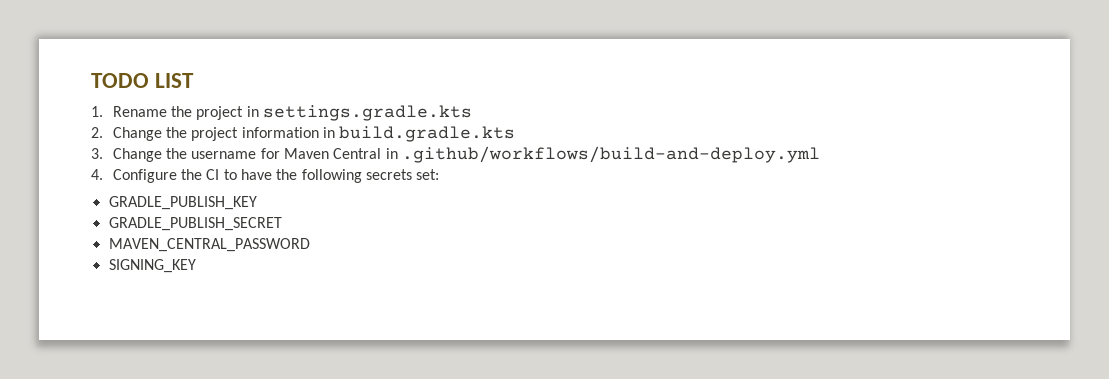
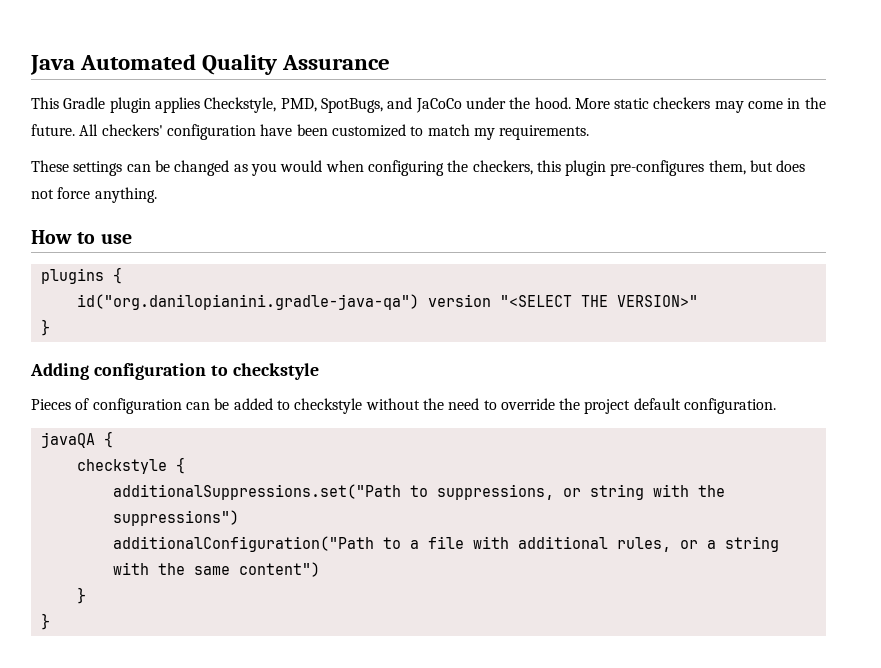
- TODO LIST
- 1. Rename the project in settings.gradle.kts
- 2. Change the project information in build.gradle.kts
- 3. Change the username for Maven Central in .github/workflows/build-and-deploy.yml
- 4. Configure the CI to have the following secrets set:
- GRADLE_PUBLISH_KEY
- GRADLE_PUBLISH_SECRET
- MAVEN_CENTRAL_PASSWORD
- SIGNING_KEY
+ Java Automated Quality Assurance
+ This Gradle plugin applies Checkstyle, PMD, SpotBugs, and JaCoCo under the hood. More static checkers may come in the future. All checkers' configuration have been customized to match my requirements.
+ These settings can be changed as you would when configuring the checkers, this plugin pre-configures them, but does not force anything.
+ How to use
+ plugins {
+ id("org.danilopianini.gradle-java-qa") version "<SELECT THE VERSION>"
+ }
+ Adding configuration to checkstyle
+ Pieces of configuration can be added to checkstyle without the need to override the project default configuration.
+ javaQA {
+ checkstyle {
+ additionalSuppressions.set("Path to suppressions, or string with the suppressions")
+ additionalConfiguration("Path to a file with additional rules, or a string with the same content")
+ }
+ }

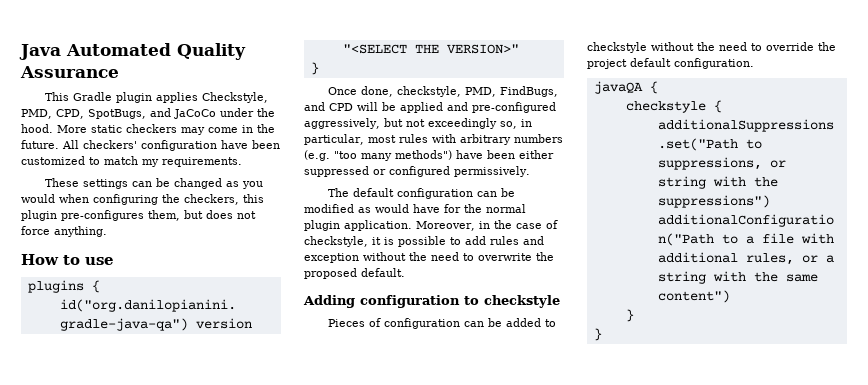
- This Gradle plugin applies Checkstyle, PMD, SpotBugs, and JaCoCo under the hood.
+ This Gradle plugin applies Checkstyle, PMD, CPD, SpotBugs, and JaCoCo under the hood.
+ Once done, checkstyle, PMD, FindBugs, and CPD will be applied and pre-configured aggressively, but not exceedingly so, in particular, most rules with arbitrary numbers (e.g. "too many methods") have been either suppressed or configured permissively.
+ The default configuration can be modified as would have for the normal plugin application. Moreover, in the case of checkstyle, it is possible to add rules and exception without the need to overwrite the proposed default.

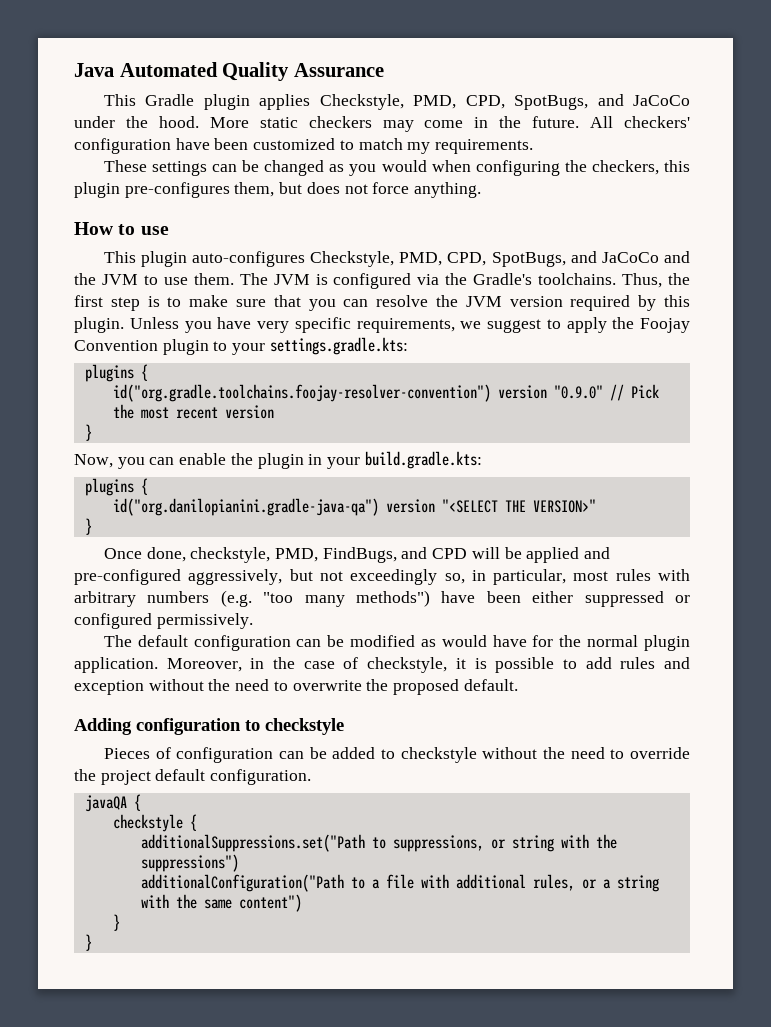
+ This plugin auto-configures Checkstyle, PMD, CPD, SpotBugs, and JaCoCo and the JVM to use them. The JVM is configured via the Gradle's toolchains. Thus, the first step is to make sure that you can resolve the JVM version required by this plugin. Unless you have very specific requirements, we suggest to apply the Foojay Convention plugin to your settings.gradle.kts:
+ plugins {
+ id("org.gradle.toolchains.foojay-resolver-convention") version "0.9.0" // Pick the most recent version
+ }
+ Now, you can enable the plugin in your build.gradle.kts:

